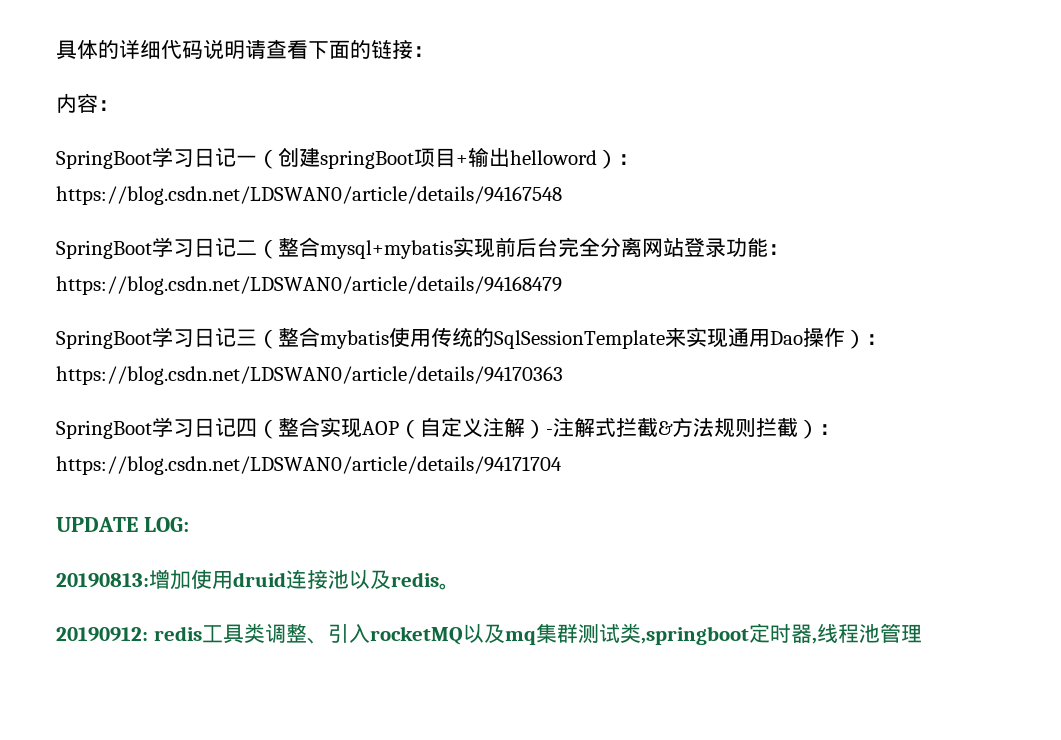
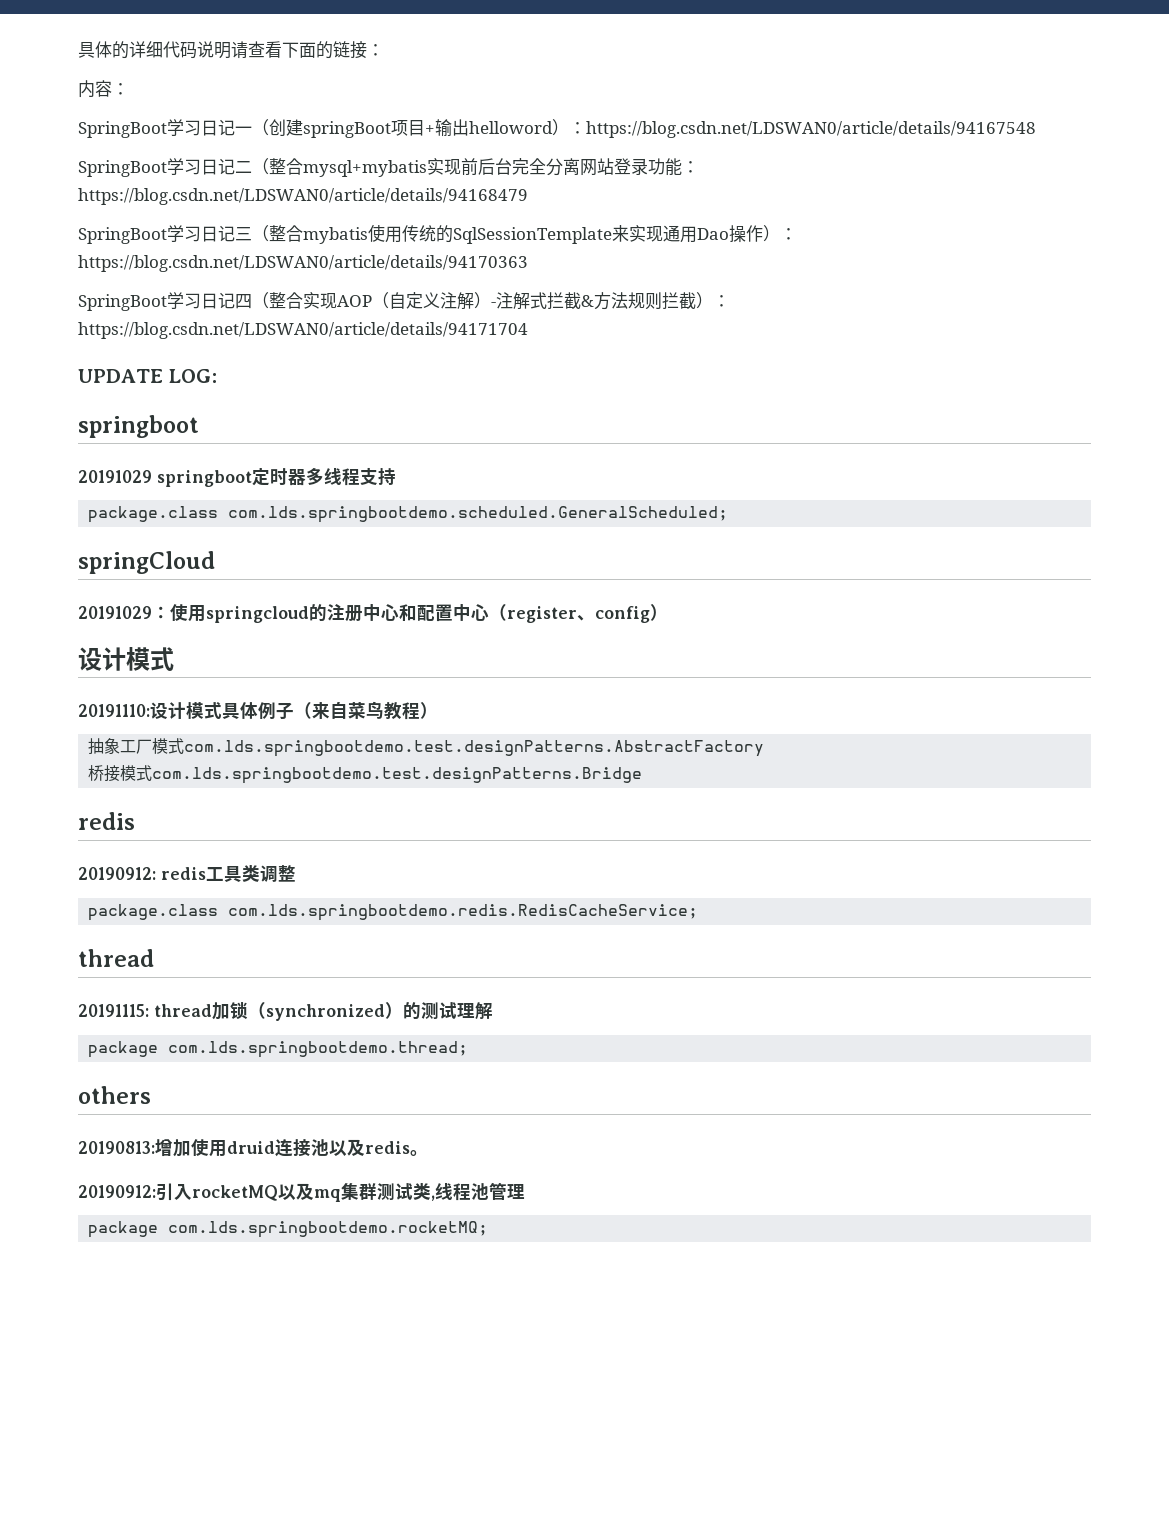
  UPDATE LOG:
+ springboot
+ 20191029 springboot定时器多线程支持
+ package.class com.lds.springbootdemo.scheduled.GeneralScheduled;
+ springCloud
+ 20191029：使用springcloud的注册中心和配置中心（register、config）
+ 设计模式
+ 20191110:设计模式具体例子（来自菜鸟教程）
+ 抽象工厂模式com.lds.springbootdemo.test.designPatterns.AbstractFactory
+ 桥接模式com.lds.springbootdemo.test.designPatterns.Bridge
+ redis
+ 20190912: redis工具类调整
+ package.class com.lds.springbootdemo.redis.RedisCacheService;
+ thread
+ 20191115: thread加锁（synchronized）的测试理解
+ package com.lds.springbootdemo.thread;
+ others
- 20190912: redis工具类调整、引入rocketMQ以及mq集群测试类,springboot定时器,线程池管理
+ 20190912:引入rocketMQ以及mq集群测试类,线程池管理
+ package com.lds.springbootdemo.rocketMQ;

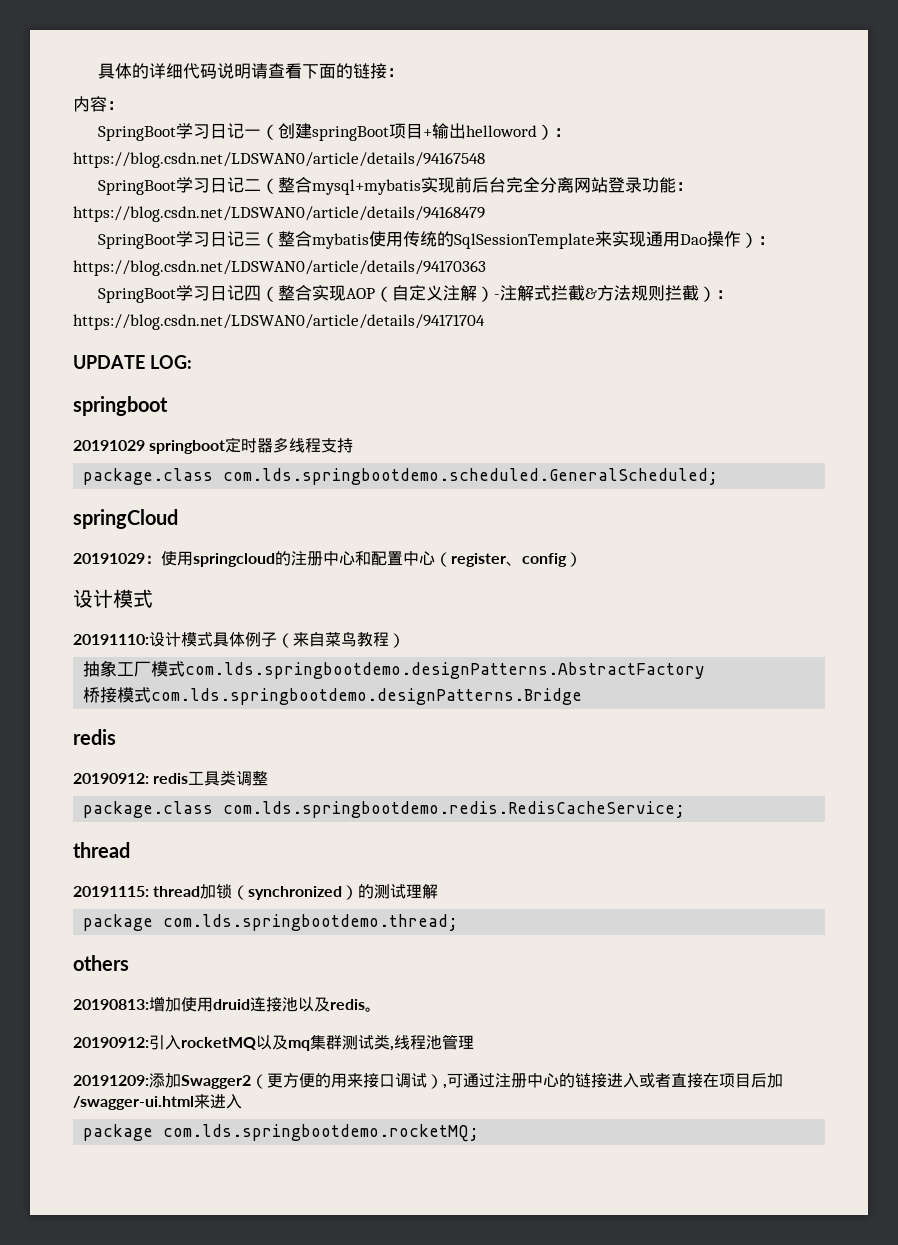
- 抽象工厂模式com.lds.springbootdemo.test.designPatterns.AbstractFactory
+ 抽象工厂模式com.lds.springbootdemo.designPatterns.AbstractFactory
- 桥接模式com.lds.springbootdemo.test.designPatterns.Bridge
+ 桥接模式com.lds.springbootdemo.designPatterns.Bridge
+ 20191209:添加Swagger2（更方便的用来接口调试）,可通过注册中心的链接进入或者直接在项目后加/swagger-ui.html来进入

